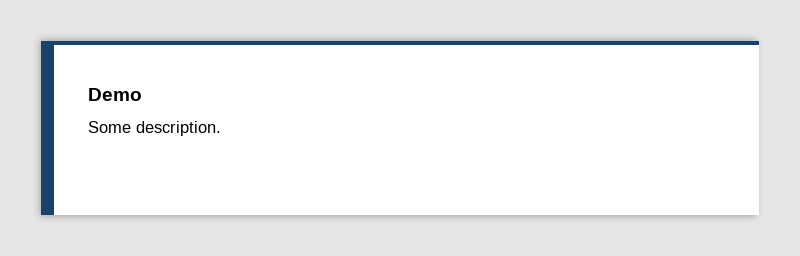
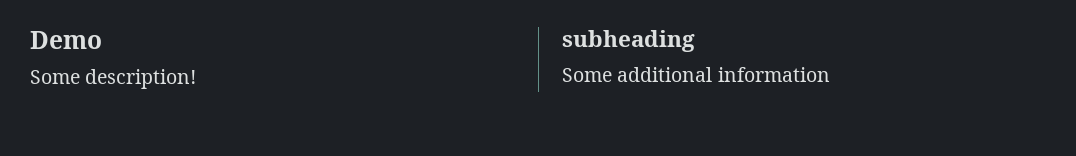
- Some description.
+ Some description!
+ subheading
+ Some additional information

